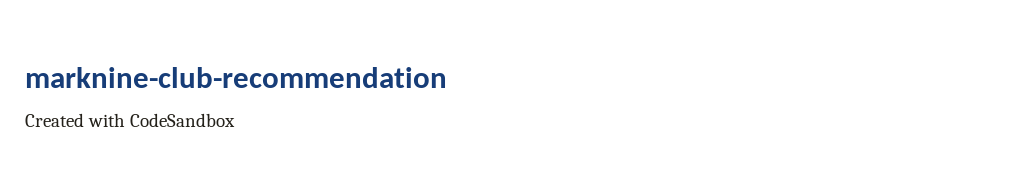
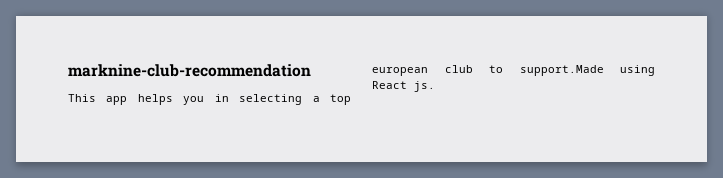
- Created with CodeSandbox
+ This app helps you in selecting a top european club to support.Made using React js.

